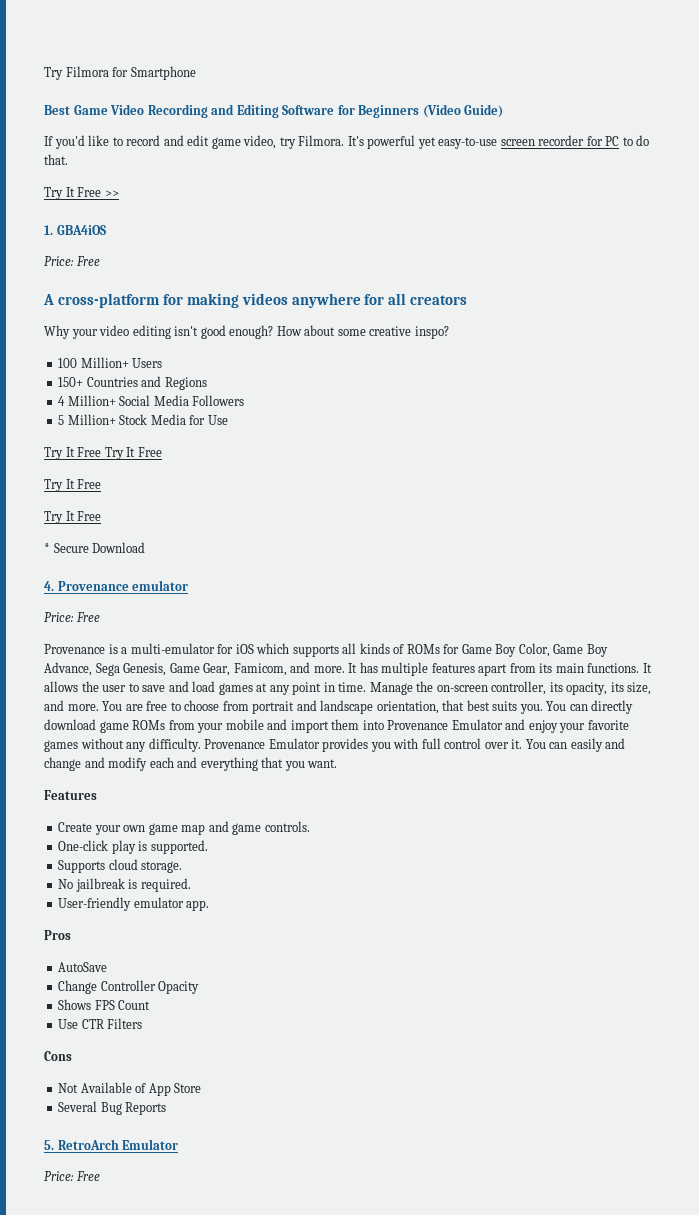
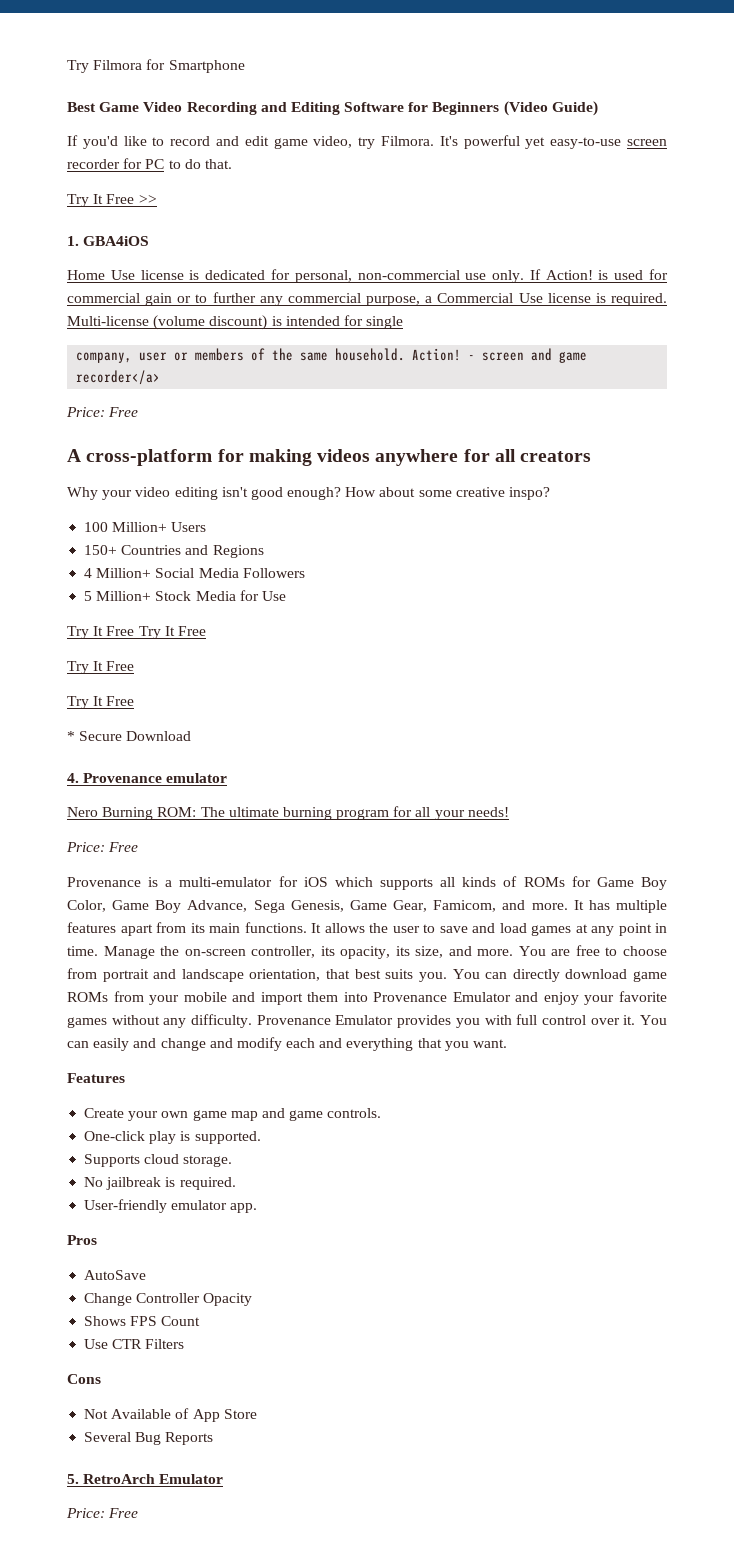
+ Home Use license is dedicated for personal, non-commercial use only. If Action! is used for commercial gain or to further any commercial purpose, a Commercial Use license is required. Multi-license (volume discount) is intended for single
+ company, user or members of the same household. Action! - screen and game recorder</a>
+ Nero Burning ROM: The ultimate burning program for all your needs!

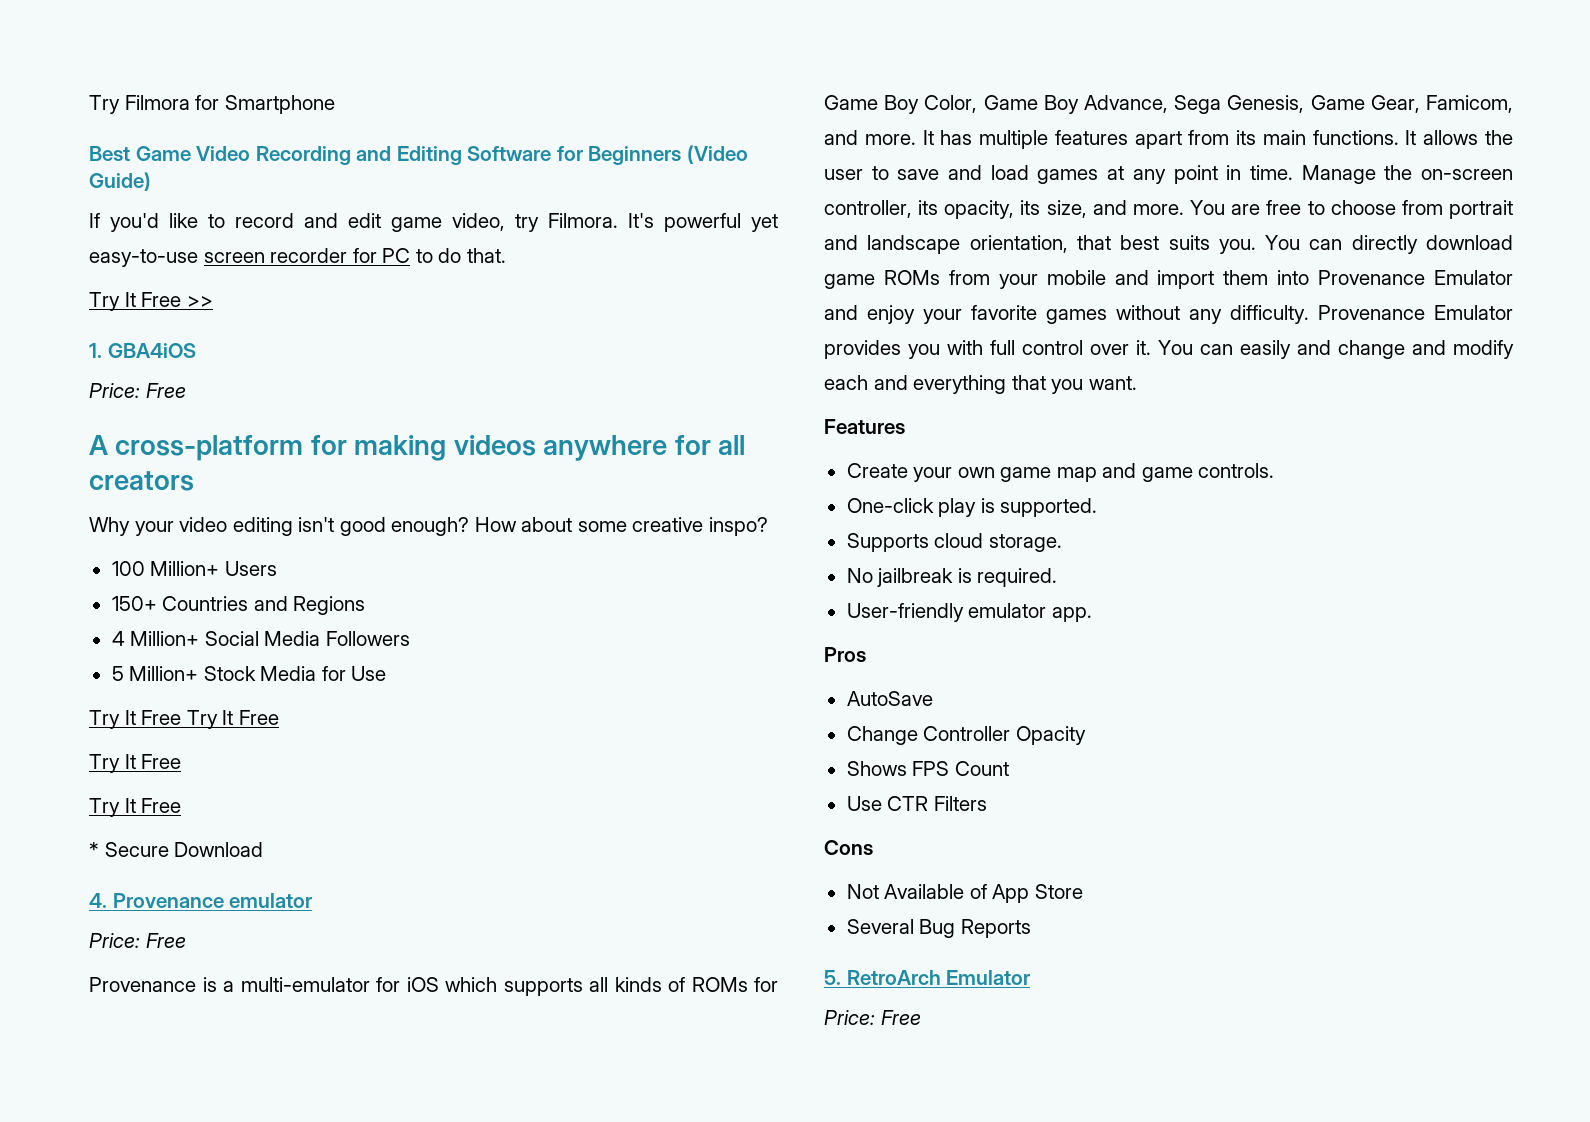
- Home Use license is dedicated for personal, non-commercial use only. If Action! is used for commercial gain or to further any commercial purpose, a Commercial Use license is required. Multi-license (volume discount) is intended for single
- company, user or members of the same household. Action! - screen and game recorder</a>
- Nero Burning ROM: The ultimate burning program for all your needs!

